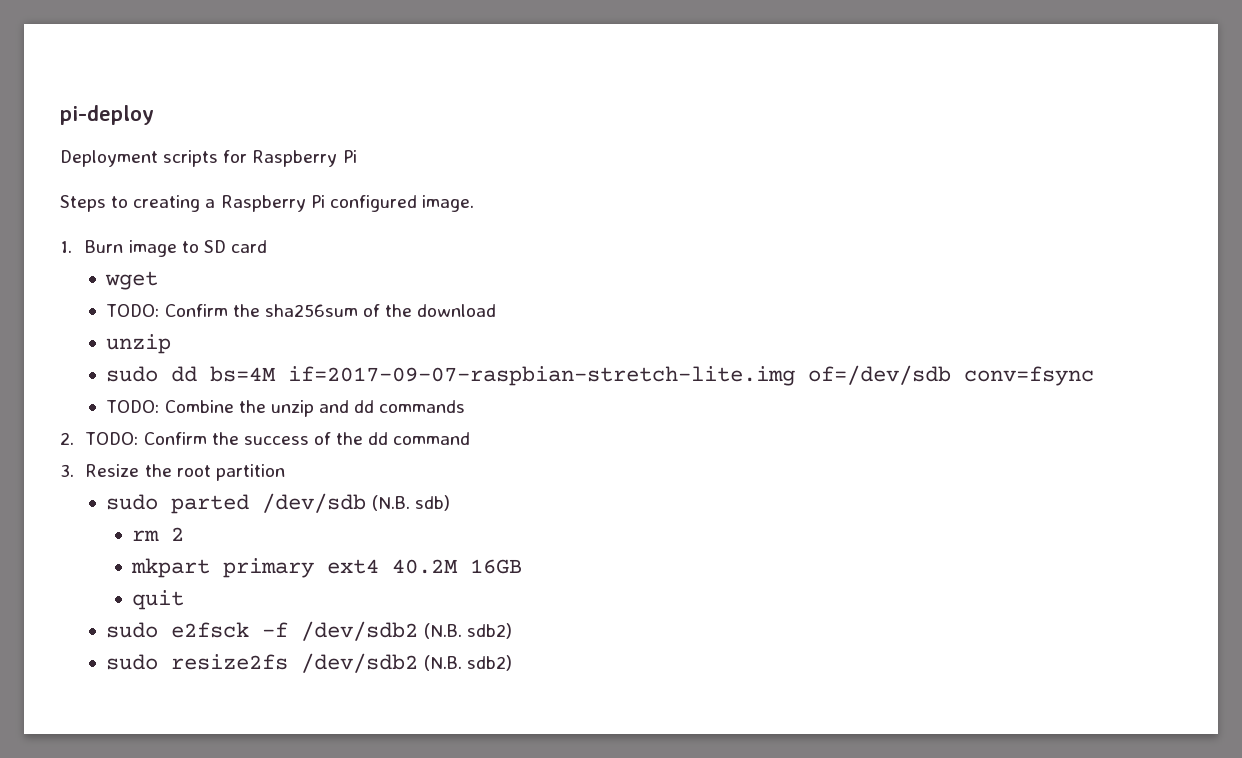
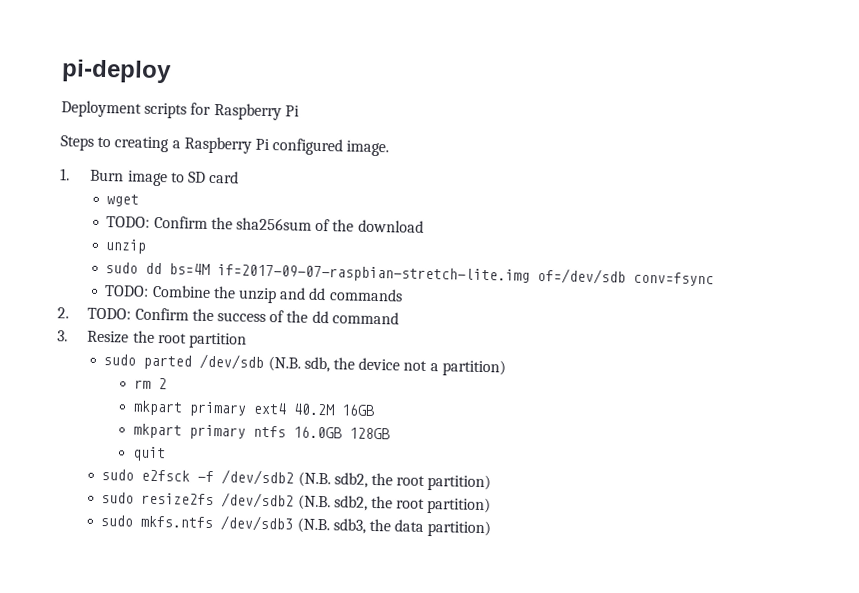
- sudo parted /dev/sdb (N.B. sdb)
+ sudo parted /dev/sdb (N.B. sdb, the device not a partition)
+ mkpart primary ntfs 16.0GB 128GB
- sudo e2fsck -f /dev/sdb2 (N.B. sdb2)
+ sudo e2fsck -f /dev/sdb2 (N.B. sdb2, the root partition)
- sudo resize2fs /dev/sdb2 (N.B. sdb2)
+ sudo resize2fs /dev/sdb2 (N.B. sdb2, the root partition)
+ sudo mkfs.ntfs /dev/sdb3 (N.B. sdb3, the data partition)

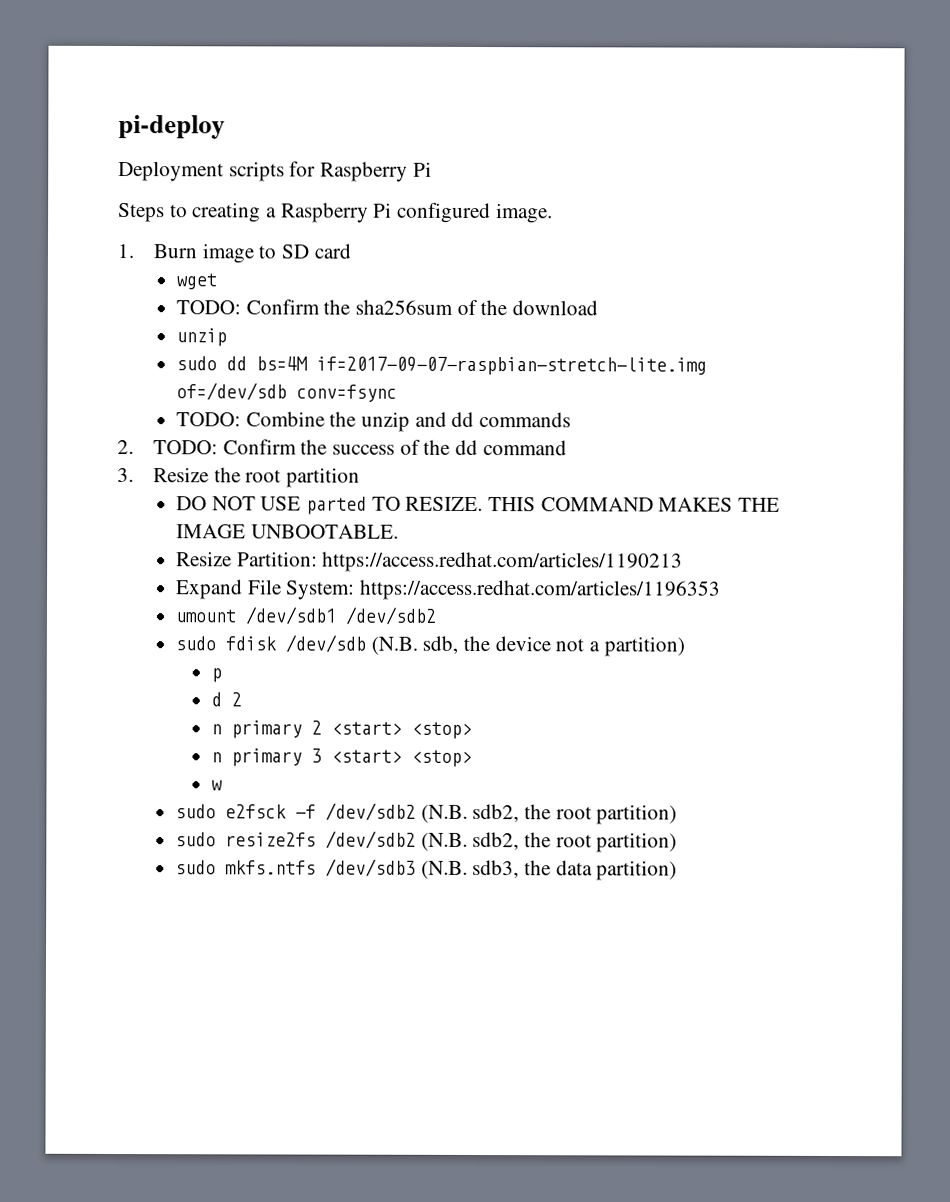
- sudo parted /dev/sdb (N.B. sdb, the device not a partition)
+ DO NOT USE parted TO RESIZE. THIS COMMAND MAKES THE IMAGE UNBOOTABLE.
+ Resize Partition: https://access.redhat.com/articles/1190213
+ Expand File System: https://access.redhat.com/articles/1196353
+ umount /dev/sdb1 /dev/sdb2
+ sudo fdisk /dev/sdb (N.B. sdb, the device not a partition)
- rm 2
+ p
+ d 2
- mkpart primary ext4 40.2M 16GB
- mkpart primary ntfs 16.0GB 128GB
- quit
+ n primary 2 <start> <stop>
+ n primary 3 <start> <stop>
+ w

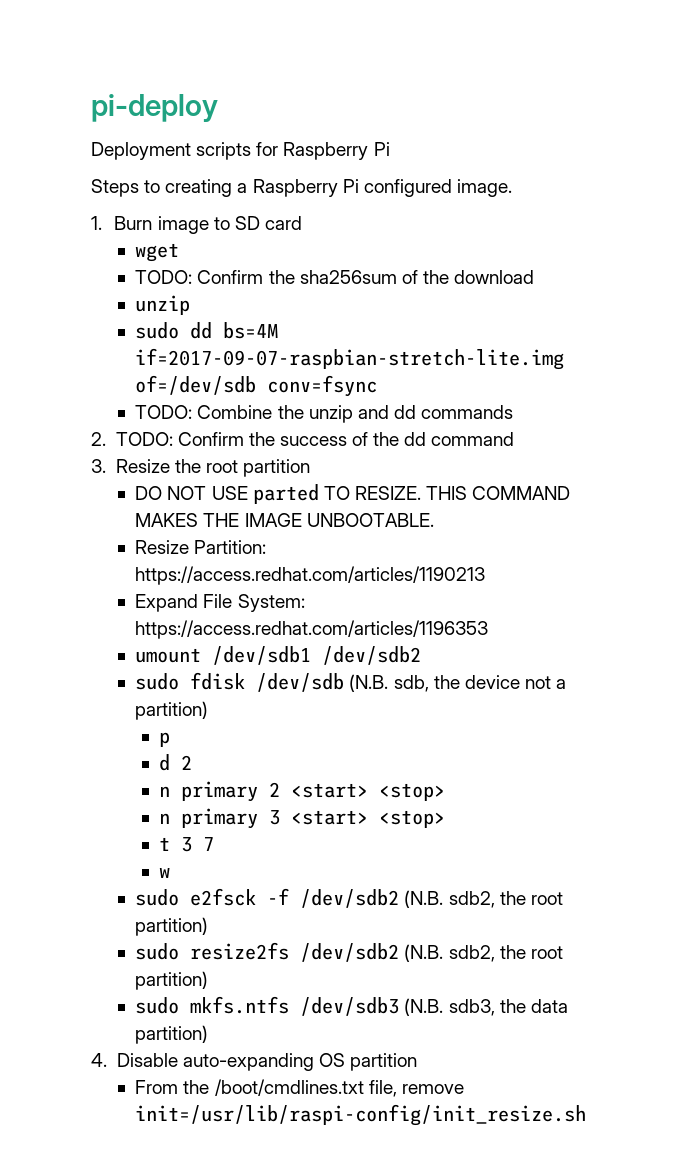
+ t 3 7
+ 4. Disable auto-expanding OS partition
+ From the /boot/cmdlines.txt file, remove init=/usr/lib/raspi-config/init_resize.sh

